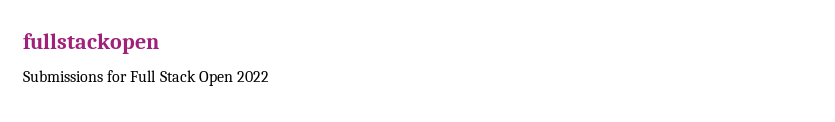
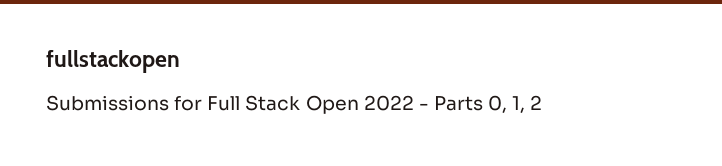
- Submissions for Full Stack Open 2022
+ Submissions for Full Stack Open 2022 - Parts 0, 1, 2

